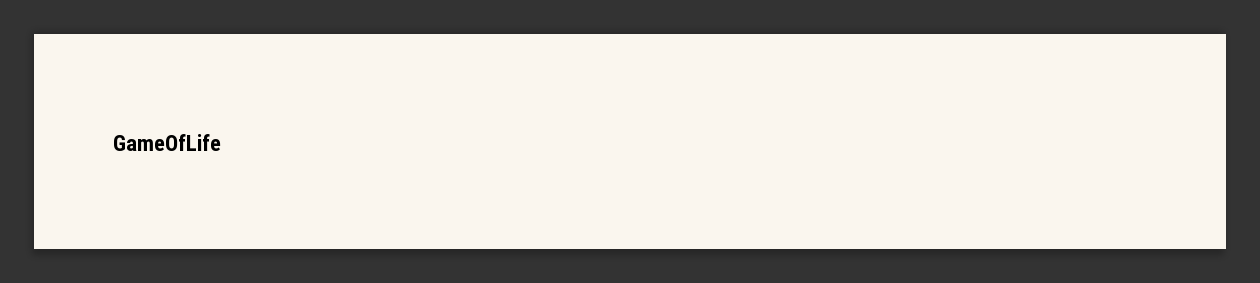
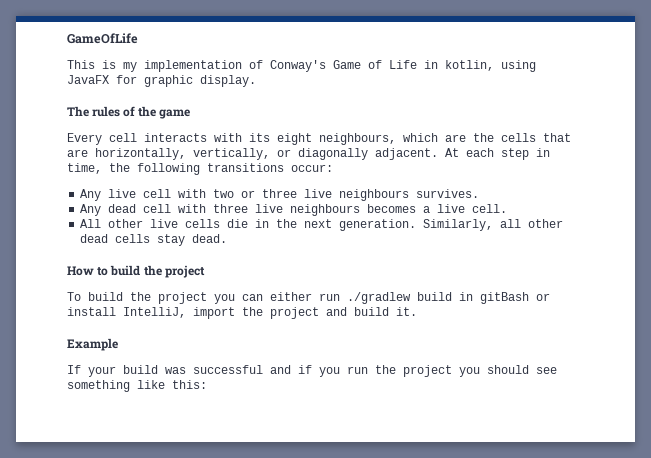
+ This is my implementation of Conway's Game of Life in kotlin, using JavaFX for graphic display.
+ The rules of the game
+ Every cell interacts with its eight neighbours, which are the cells that are horizontally, vertically, or diagonally adjacent. At each step in time, the following transitions occur:
+ Any live cell with two or three live neighbours survives.
+ Any dead cell with three live neighbours becomes a live cell.
+ All other live cells die in the next generation. Similarly, all other dead cells stay dead.
+ How to build the project
+ To build the project you can either run ./gradlew build in gitBash or install IntelliJ, import the project and build it.
+ Example
+ If your build was successful and if you run the project you should see something like this:

